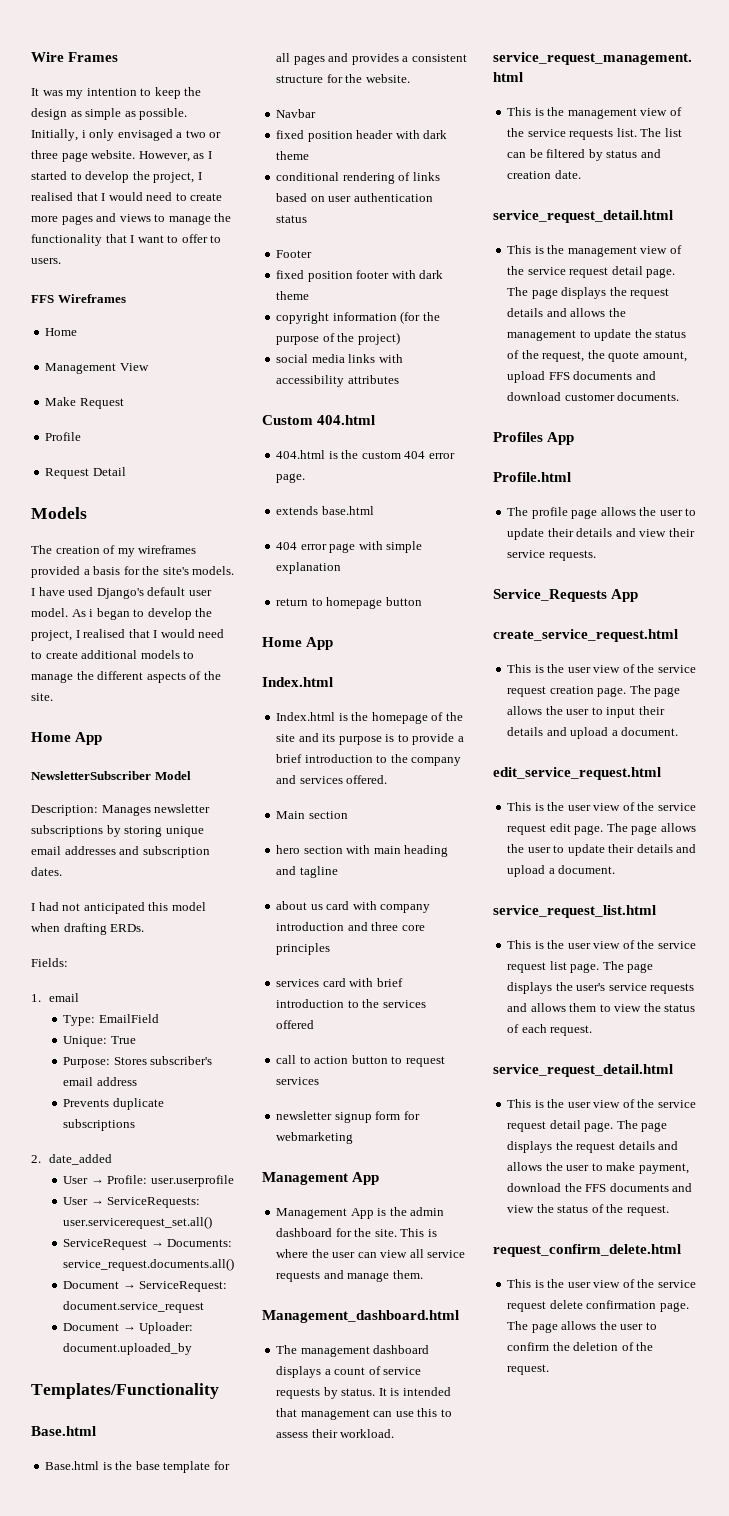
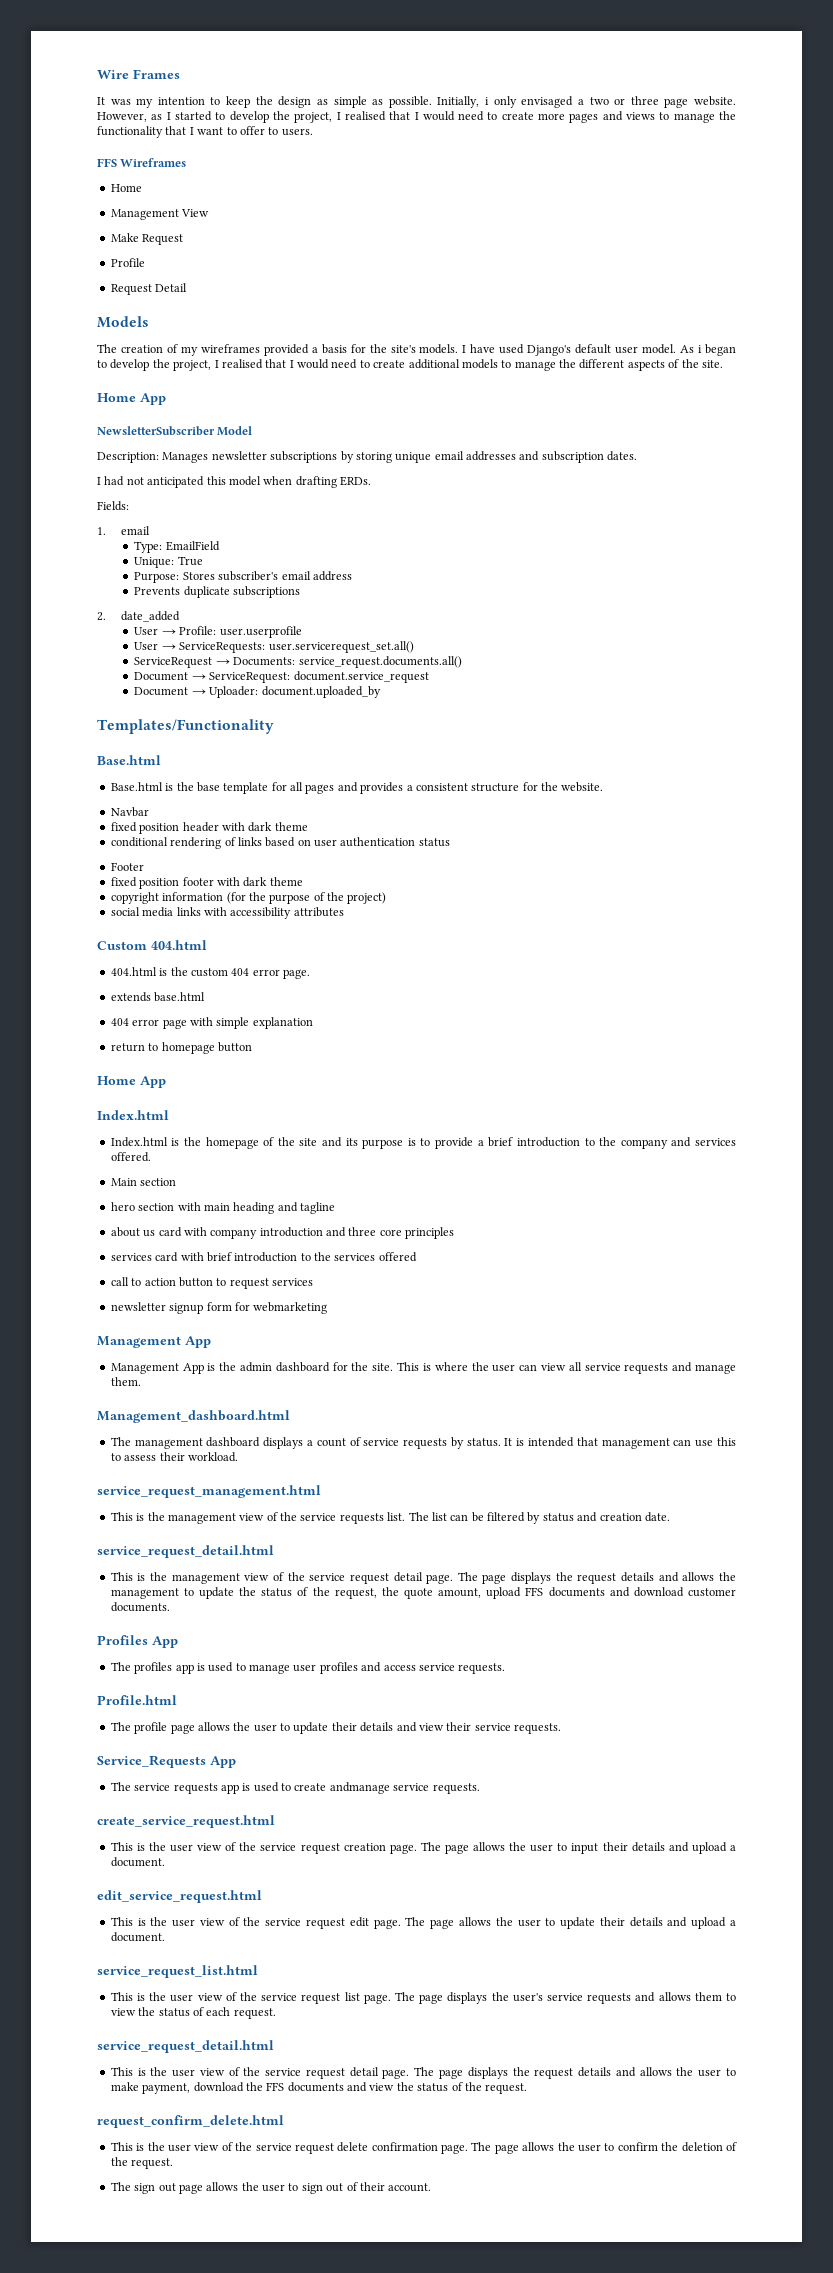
+ The profiles app is used to manage user profiles and access service requests.
+ The service requests app is used to create andmanage service requests.
+ The sign out page allows the user to sign out of their account.

